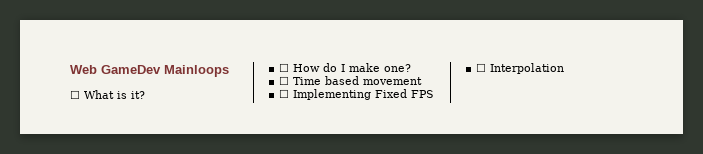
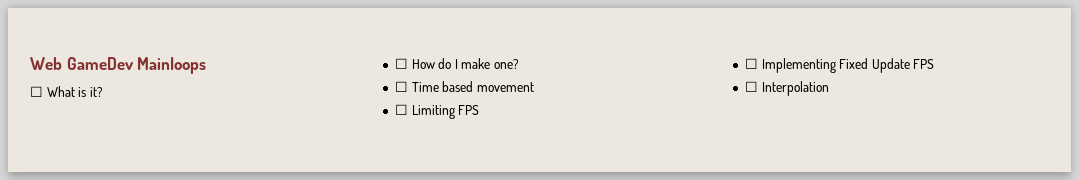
+ ☐ Limiting FPS
- ☐ Implementing Fixed FPS
+ ☐ Implementing Fixed Update FPS

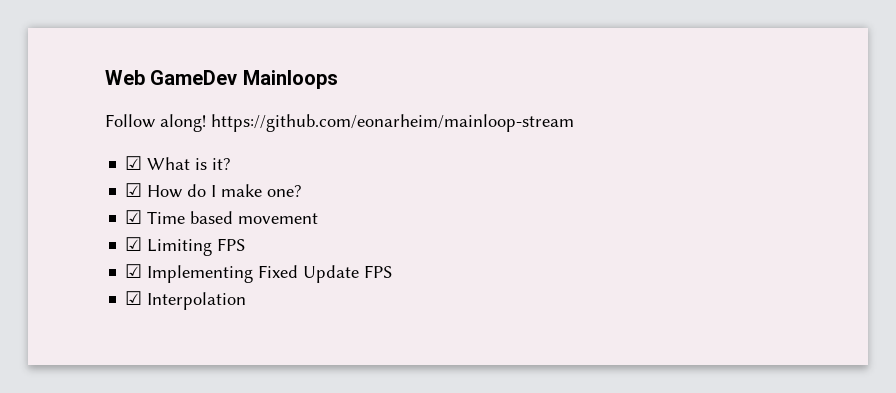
- ☐ What is it?
+ Follow along! https://github.com/eonarheim/mainloop-stream
+ ☑ What is it?
- ☐ How do I make one?
+ ☑ How do I make one?
- ☐ Time based movement
+ ☑ Time based movement
- ☐ Limiting FPS
+ ☑ Limiting FPS
- ☐ Implementing Fixed Update FPS
+ ☑ Implementing Fixed Update FPS
- ☐ Interpolation
+ ☑ Interpolation

